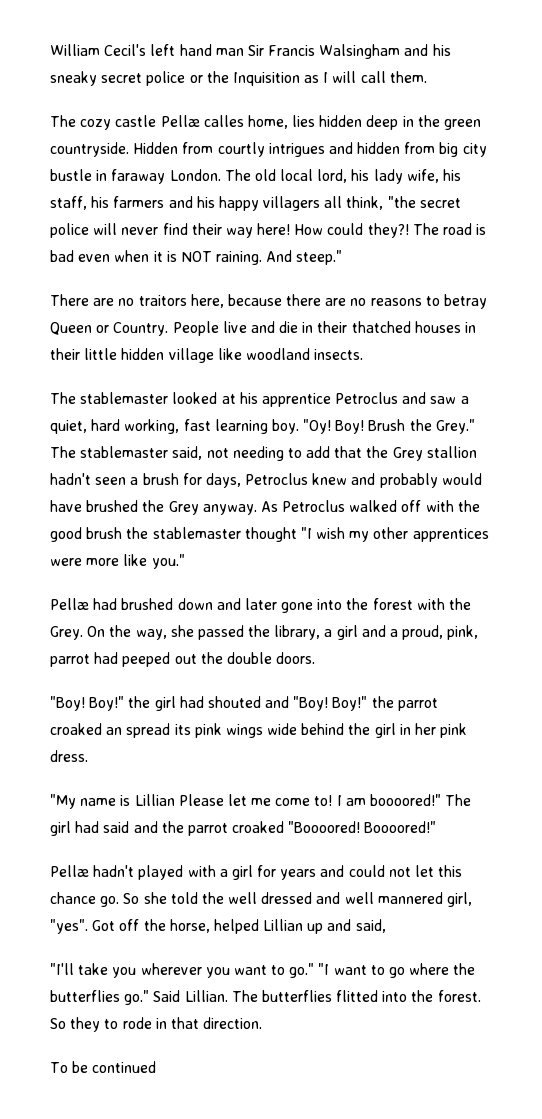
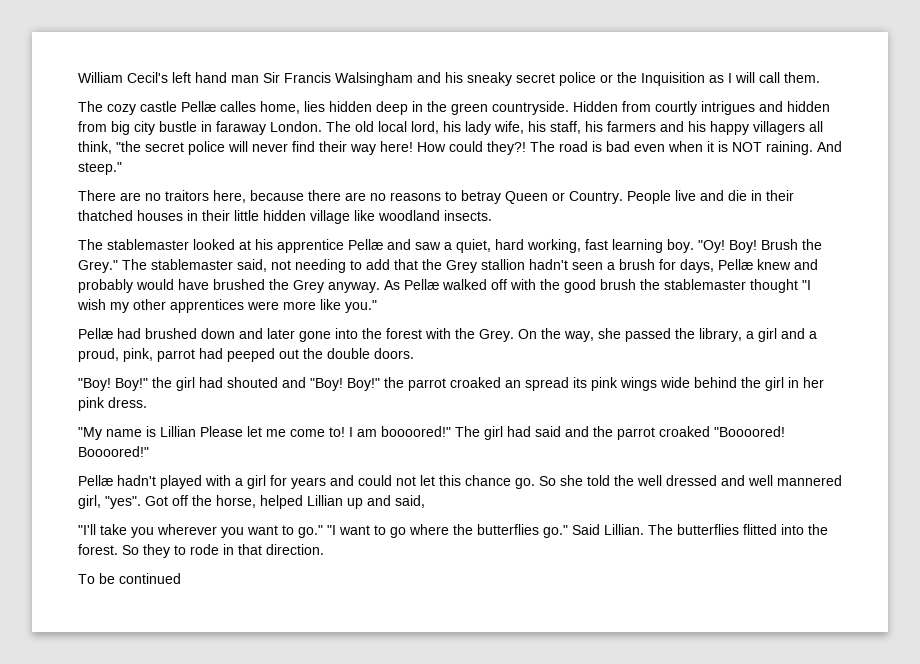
- The stablemaster looked at his apprentice Petroclus and saw a quiet, hard working, fast learning boy.
+ The stablemaster looked at his apprentice Pellæ and saw a quiet, hard working, fast learning boy.
- The stablemaster said, not needing to add that the Grey stallion hadn't seen a brush for days, Petroclus knew and probably would have brushed the Grey anyway.
+ The stablemaster said, not needing to add that the Grey stallion hadn't seen a brush for days, Pellæ knew and probably would have brushed the Grey anyway.
- As Petroclus walked off with the good brush the stablemaster thought "I wish my other apprentices were more like you."
+ As Pellæ walked off with the good brush the stablemaster thought "I wish my other apprentices were more like you."

